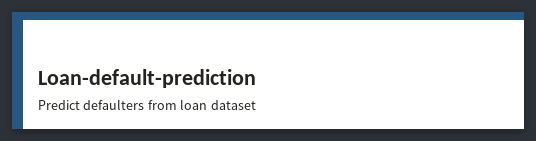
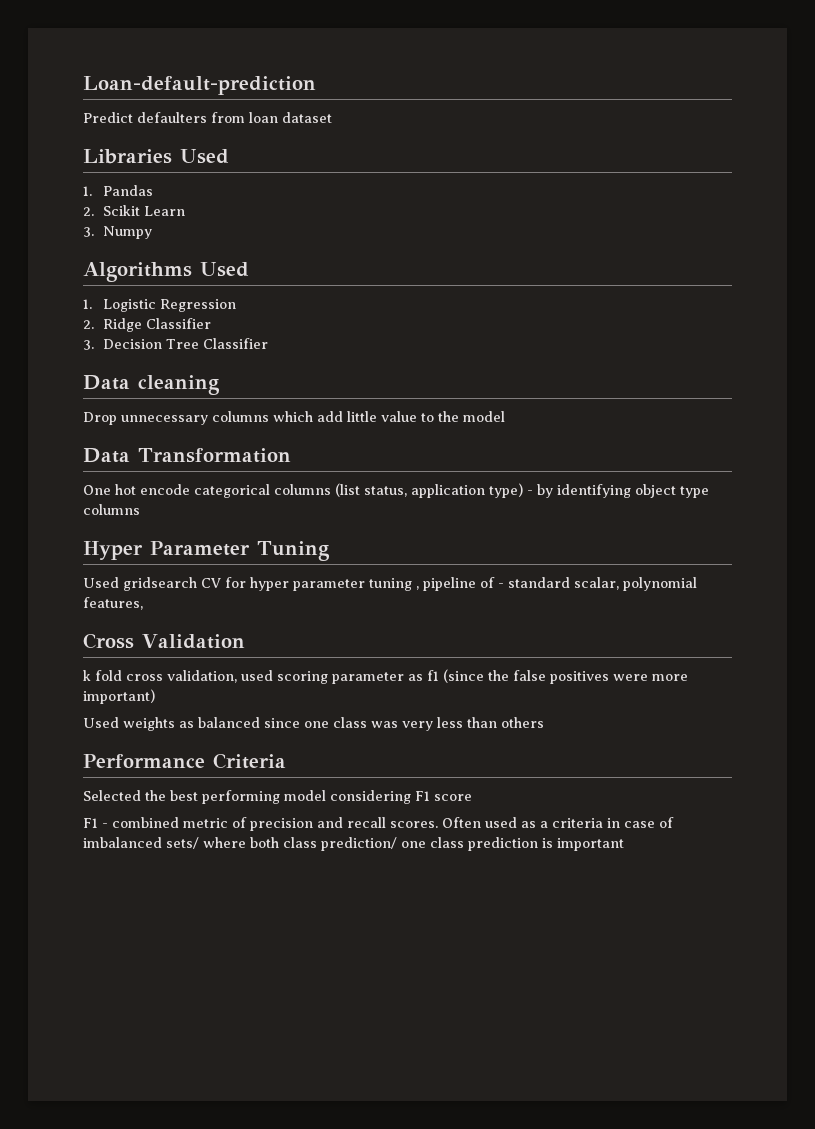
+ Libraries Used
+ 1. Pandas
+ 2. Scikit Learn
+ 3. Numpy
+ Algorithms Used
+ 1. Logistic Regression
+ 2. Ridge Classifier
+ 3. Decision Tree Classifier
+ Data cleaning
+ Drop unnecessary columns which add little value to the model
+ Data Transformation
+ One hot encode categorical columns (list status, application type) - by identifying object type columns
+ Hyper Parameter Tuning
+ Used gridsearch CV for hyper parameter tuning , pipeline of - standard scalar, polynomial features,
+ Cross Validation
+ k fold cross validation, used scoring parameter as f1 (since the false positives were more important)
+ Used weights as balanced since one class was very less than others
+ Performance Criteria
+ Selected the best performing model considering F1 score
+ F1 - combined metric of precision and recall scores. Often used as a criteria in case of imbalanced sets/ where both class prediction/ one class prediction is important

